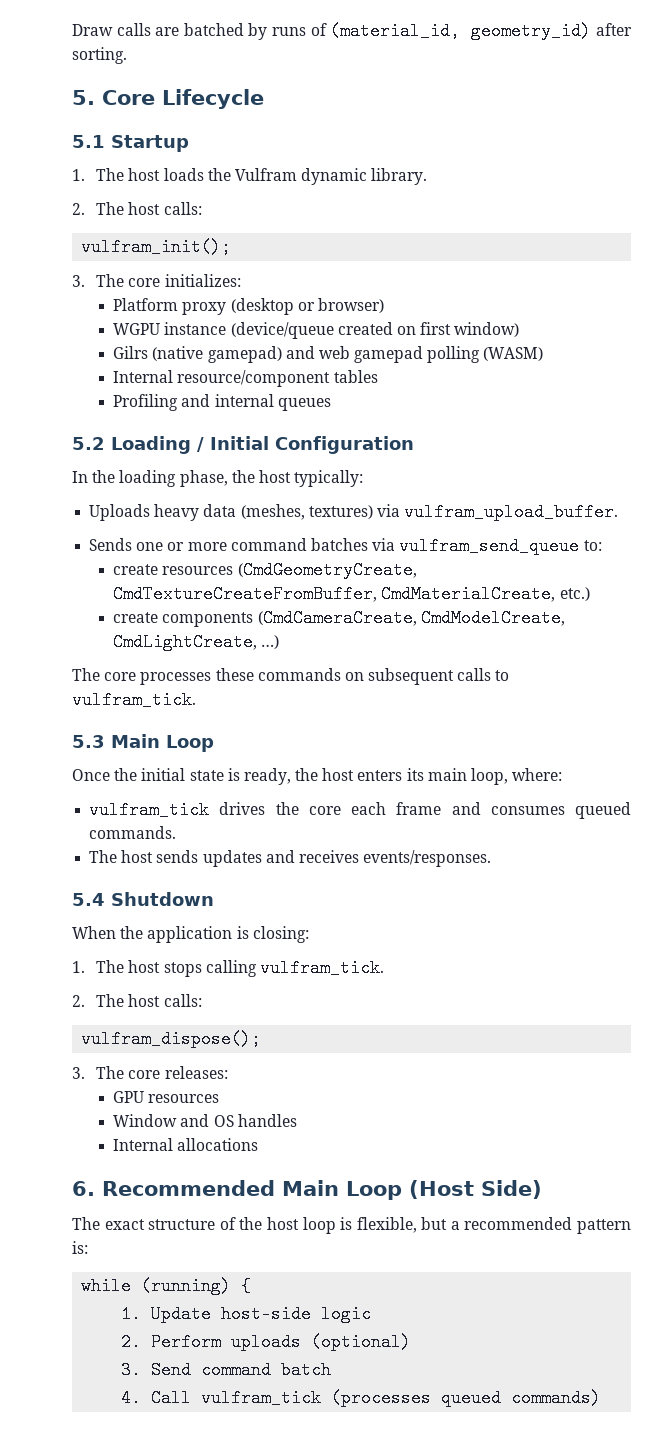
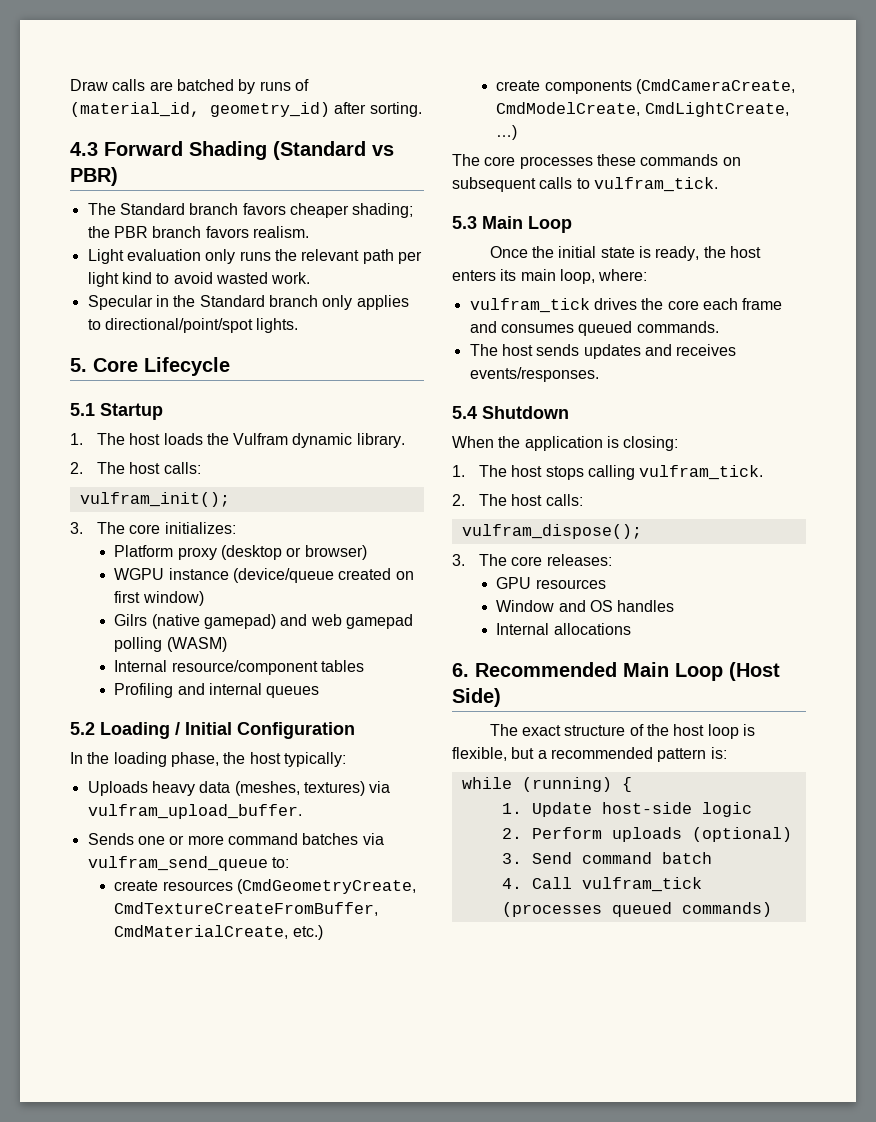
+ 4.3 Forward Shading (Standard vs PBR)
+ The Standard branch favors cheaper shading; the PBR branch favors realism.
+ Light evaluation only runs the relevant path per light kind to avoid wasted work.
+ Specular in the Standard branch only applies to directional/point/spot lights.

